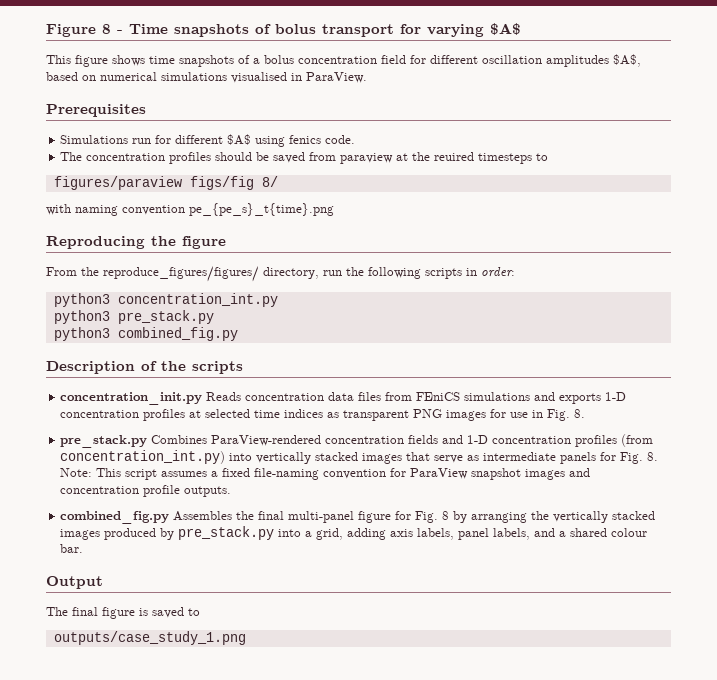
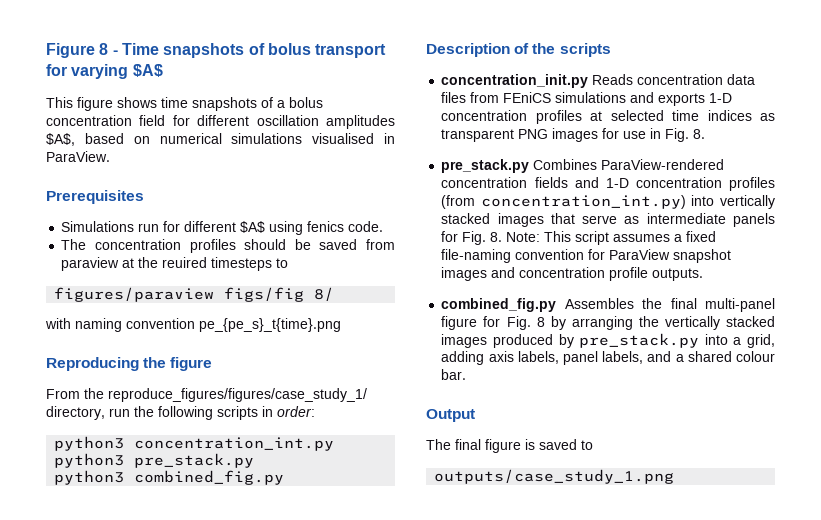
- From the reproduce_figures/figures/ directory, run the following scripts in order:
+ From the reproduce_figures/figures/case_study_1/ directory, run the following scripts in order:

